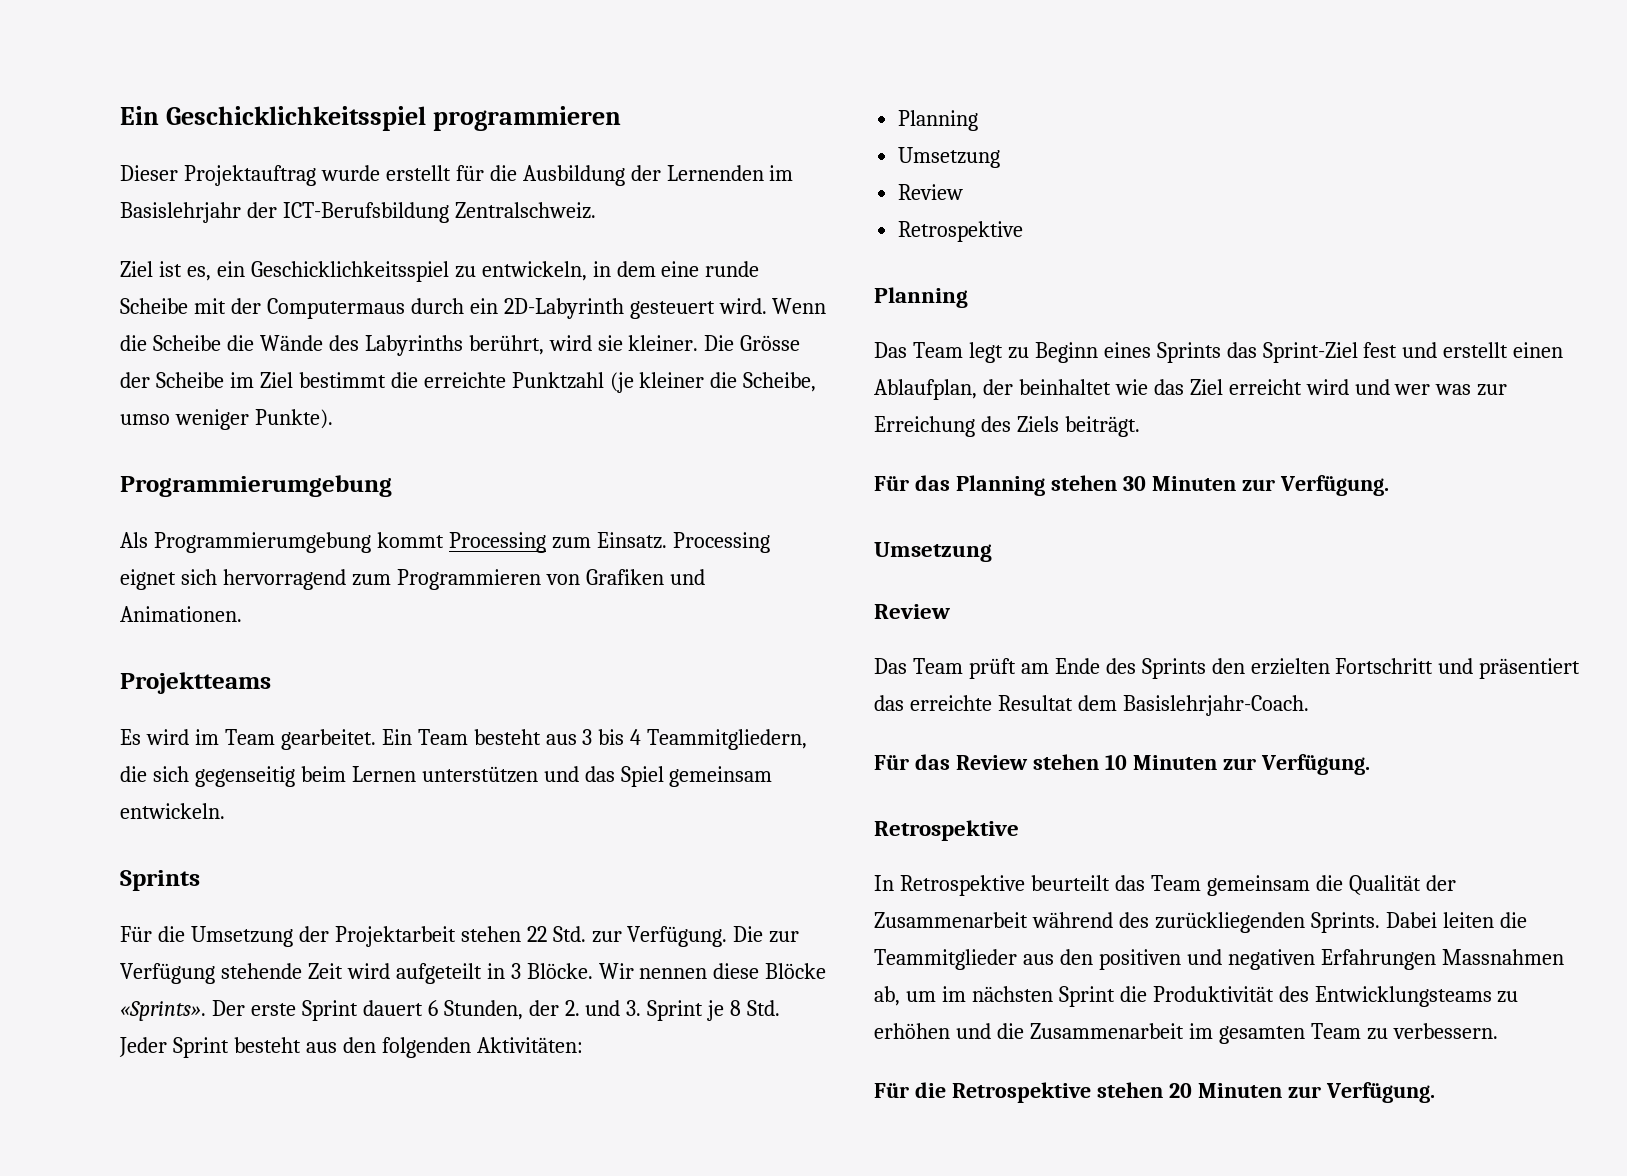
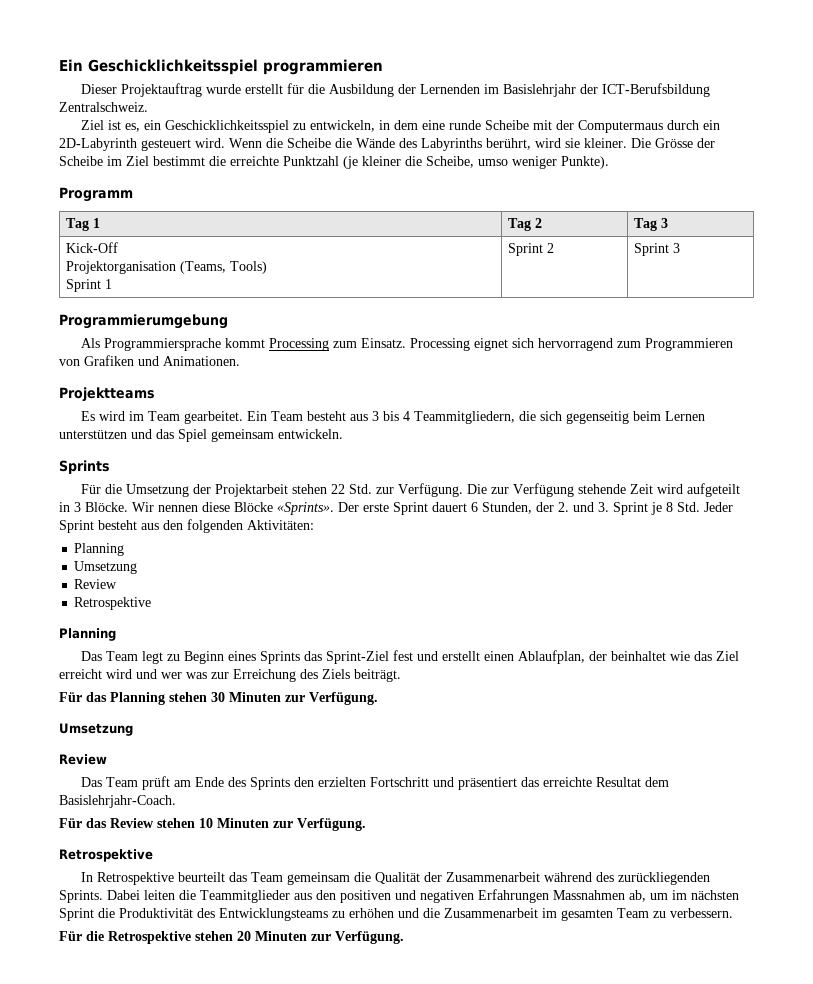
+ Programm
+ Tag 1 | Tag 2 | Tag 3
+ Kick-Off
+ Projektorganisation (Teams, Tools)
+ Sprint 1 | Sprint 2 | Sprint 3
- Als Programmierumgebung kommt Processing zum Einsatz.
+ Als Programmiersprache kommt Processing zum Einsatz.

